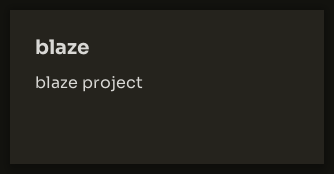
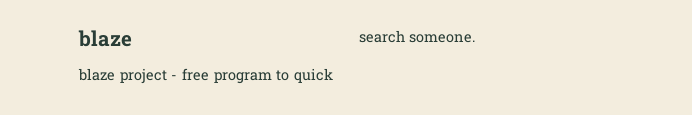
- blaze project
+ blaze project - free program to quick search someone.

